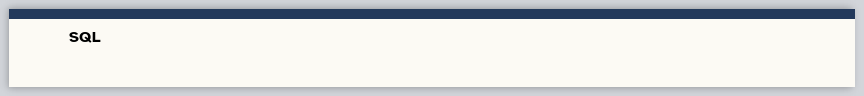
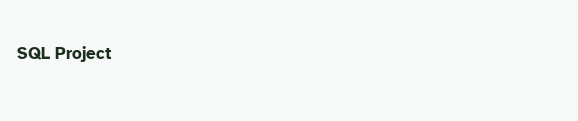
- SQL
+ SQL Project

